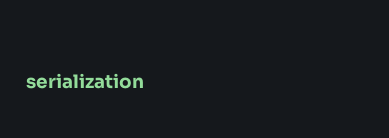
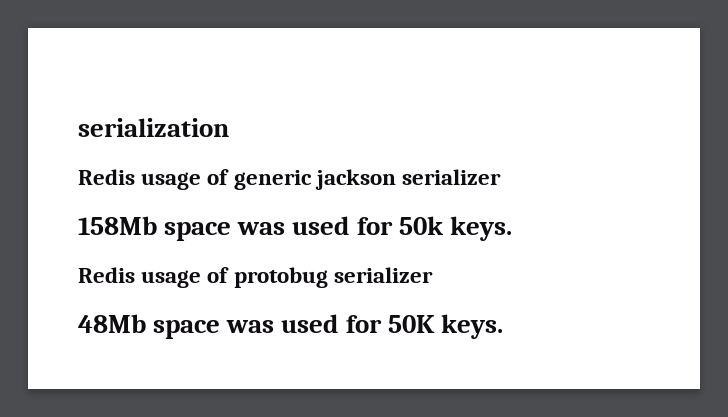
+ Redis usage of generic jackson serializer
+ 158Mb space was used for 50k keys.
+ Redis usage of protobug serializer
+ 48Mb space was used for 50K keys.

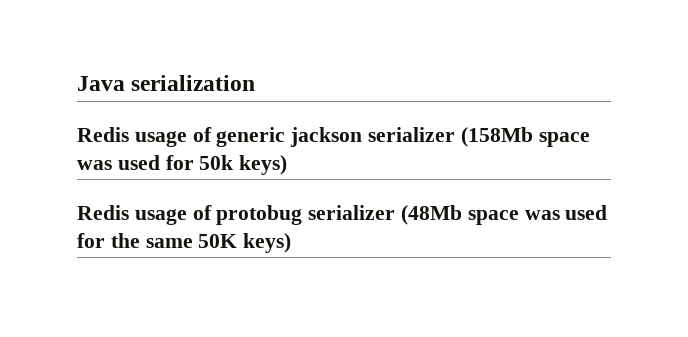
- serialization
+ Java serialization
- Redis usage of generic jackson serializer
- 158Mb space was used for 50k keys.
+ Redis usage of generic jackson serializer (158Mb space was used for 50k keys)
- Redis usage of protobug serializer
- 48Mb space was used for 50K keys.
+ Redis usage of protobug serializer (48Mb space was used for the same 50K keys)

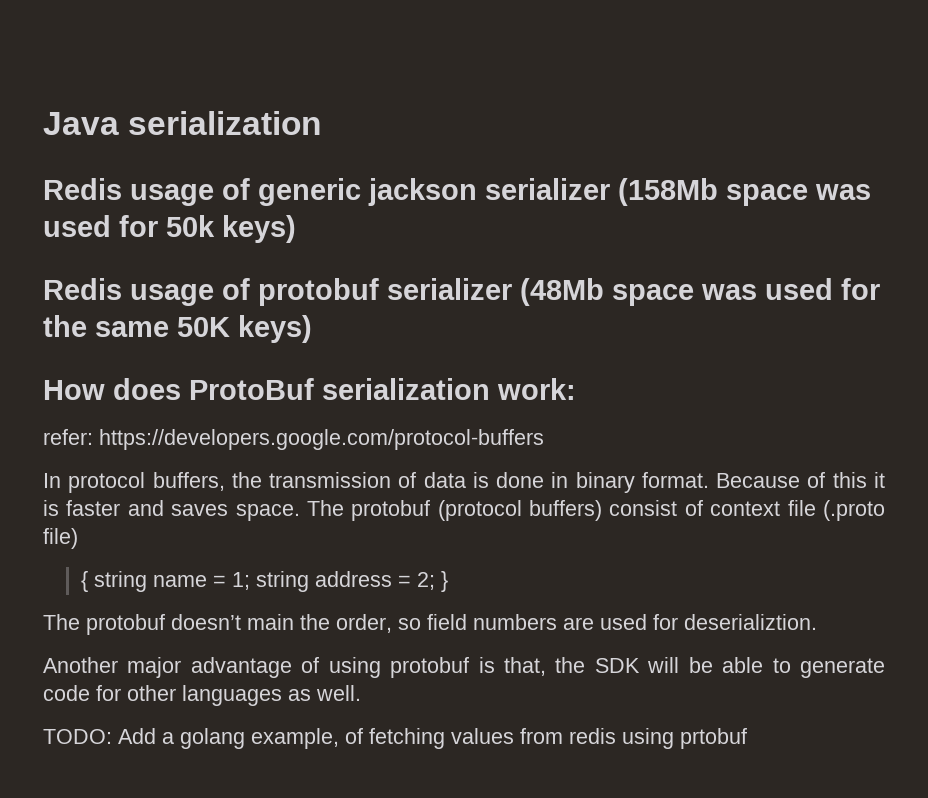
- Redis usage of protobug serializer (48Mb space was used for the same 50K keys)
+ Redis usage of protobuf serializer (48Mb space was used for the same 50K keys)
+ How does ProtoBuf serialization work:
+ refer: https://developers.google.com/protocol-buffers
+ In protocol buffers, the transmission of data is done in binary format. Because of this it is faster and saves space. The protobuf (protocol buffers) consist of context file (.proto file)
+ { string name = 1; string address = 2; }
+ The protobuf doesn’t main the order, so field numbers are used for deserializtion.
+ Another major advantage of using protobuf is that, the SDK will be able to generate code for other languages as well.
+ TODO: Add a golang example, of fetching values from redis using prtobuf

